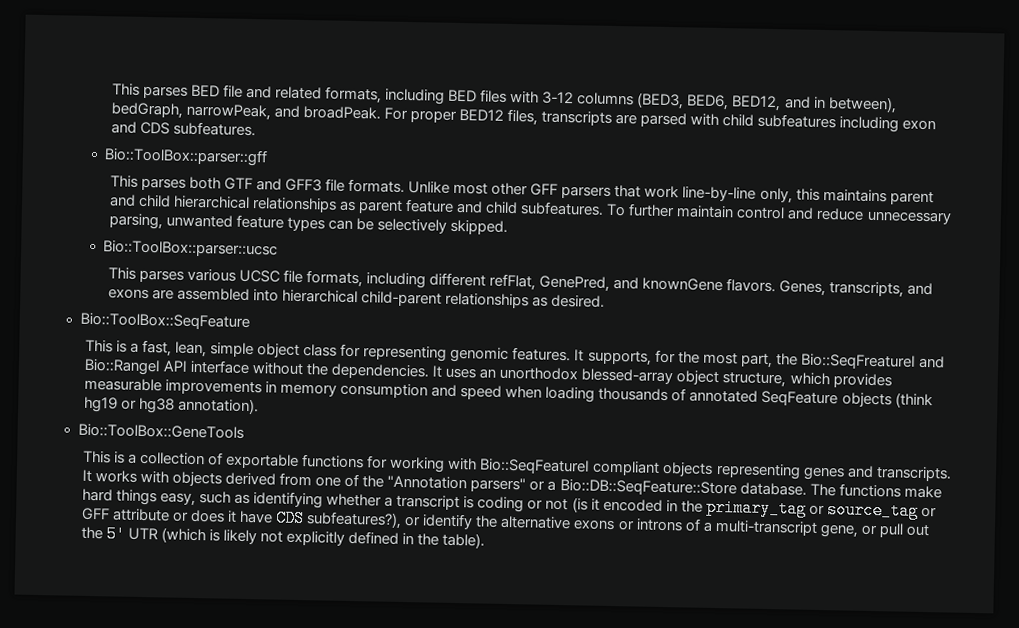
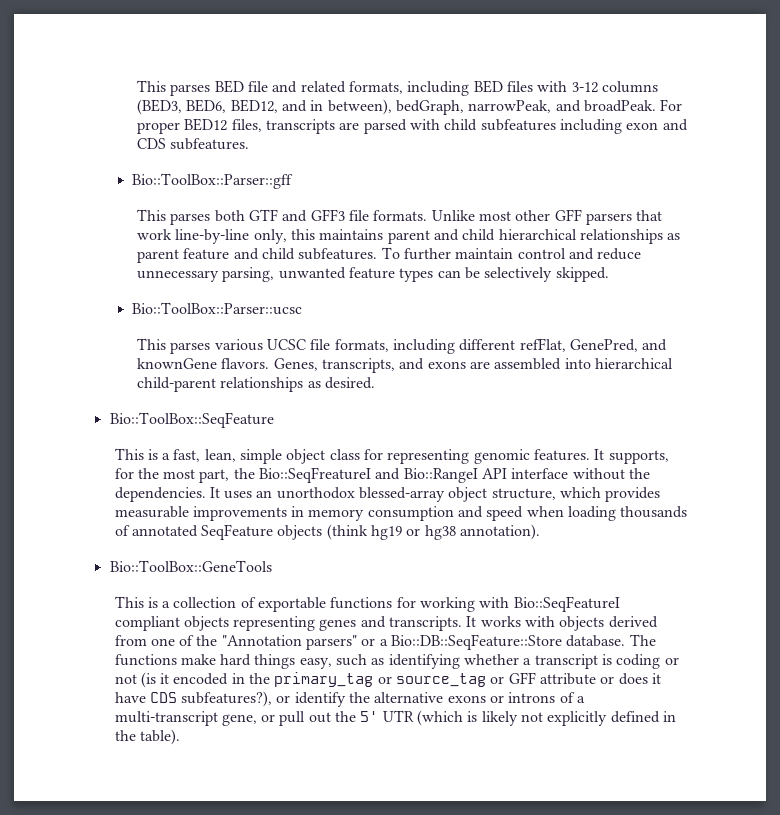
- Bio::ToolBox::parser::gff
+ Bio::ToolBox::Parser::gff
- Bio::ToolBox::parser::ucsc
+ Bio::ToolBox::Parser::ucsc

